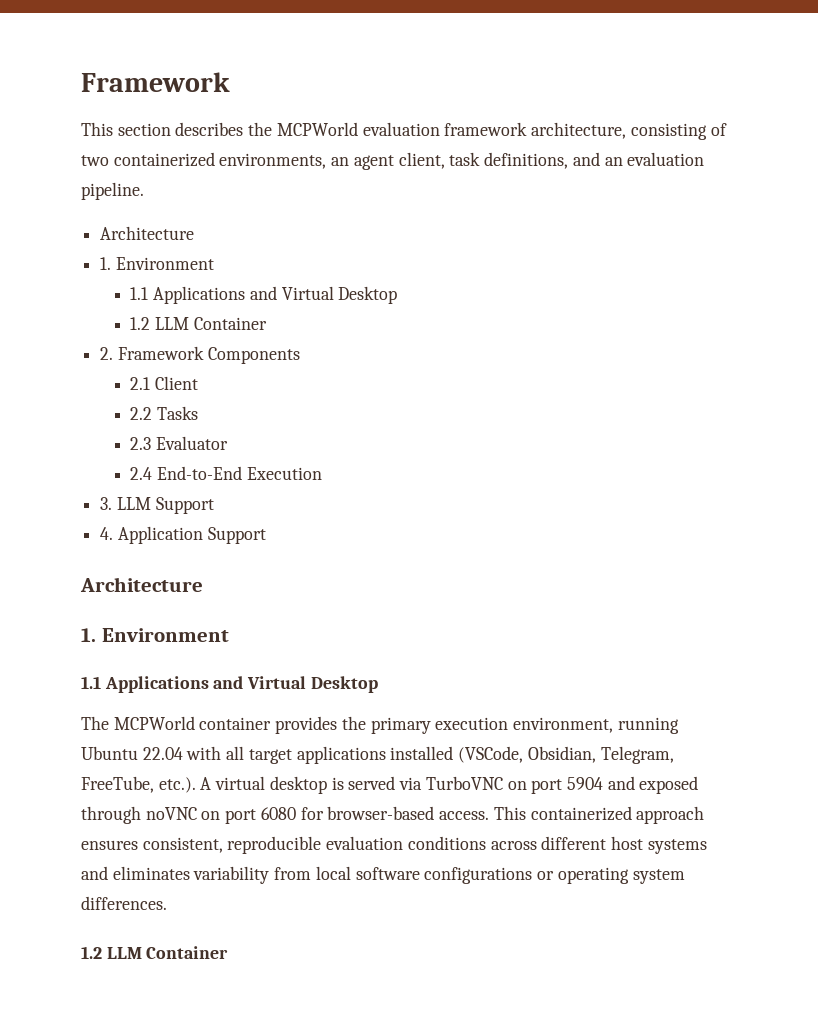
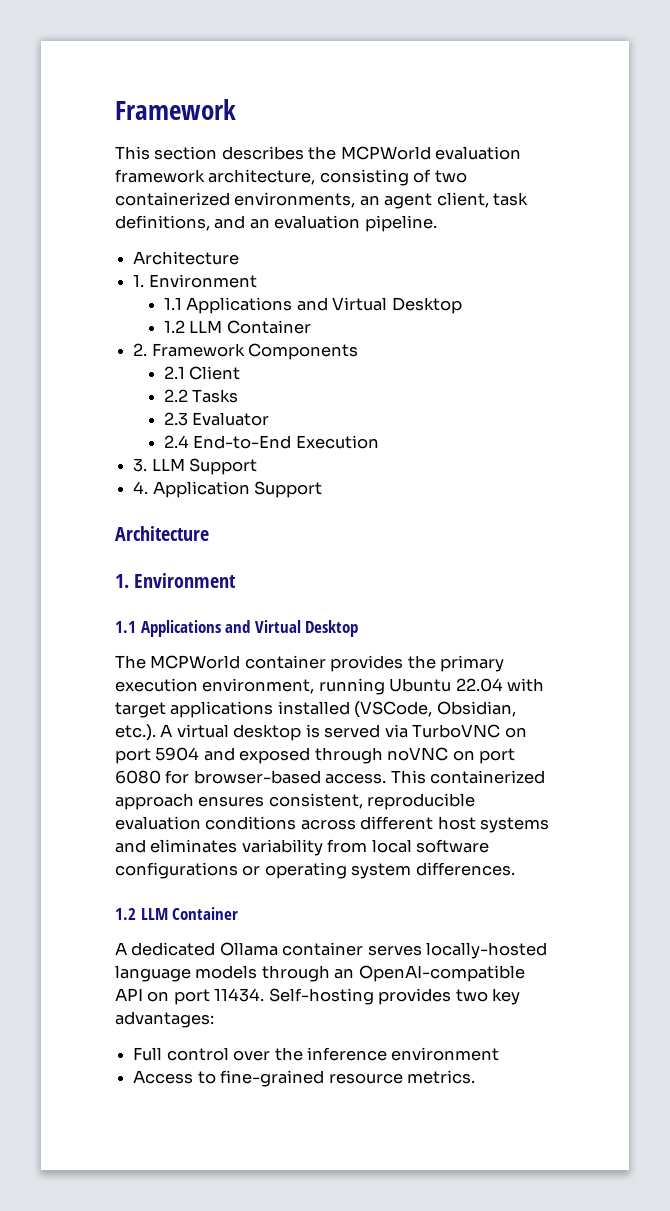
- The MCPWorld container provides the primary execution environment, running Ubuntu 22.04 with all target applications installed (VSCode, Obsidian, Telegram, FreeTube, etc.). A virtual desktop is served via TurboVNC on port 5904 and exposed through noVNC on port 6080 for browser-based access.
+ The MCPWorld container provides the primary execution environment, running Ubuntu 22.04 with target applications installed (VSCode, Obsidian, etc.). A virtual desktop is served via TurboVNC on port 5904 and exposed through noVNC on port 6080 for browser-based access.
+ A dedicated Ollama container serves locally-hosted language models through an OpenAI-compatible API on port 11434. Self-hosting provides two key advantages:
+ Full control over the inference environment
+ Access to fine-grained resource metrics.

